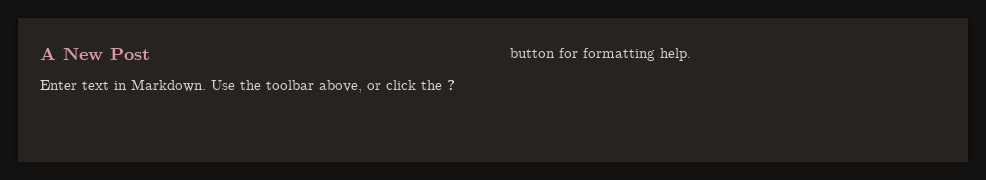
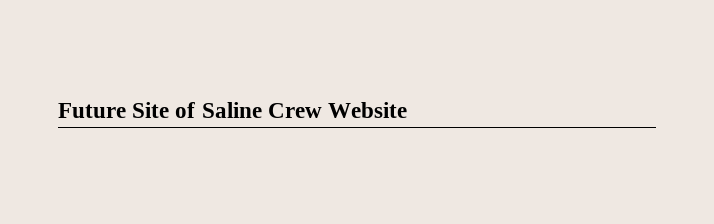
- A New Post
- Enter text in Markdown. Use the toolbar above, or click the ? button for formatting help.
+ Future Site of Saline Crew Website

